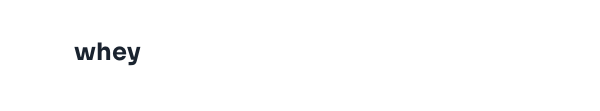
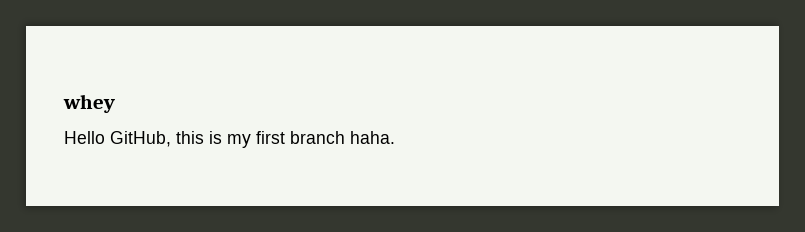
+ Hello GitHub, this is my first branch haha.

